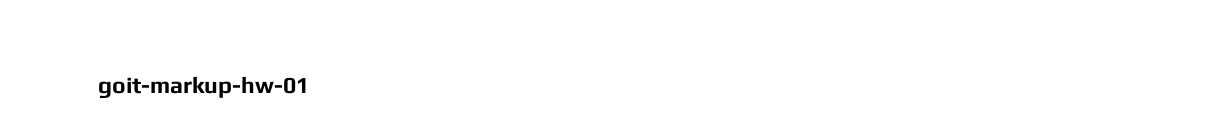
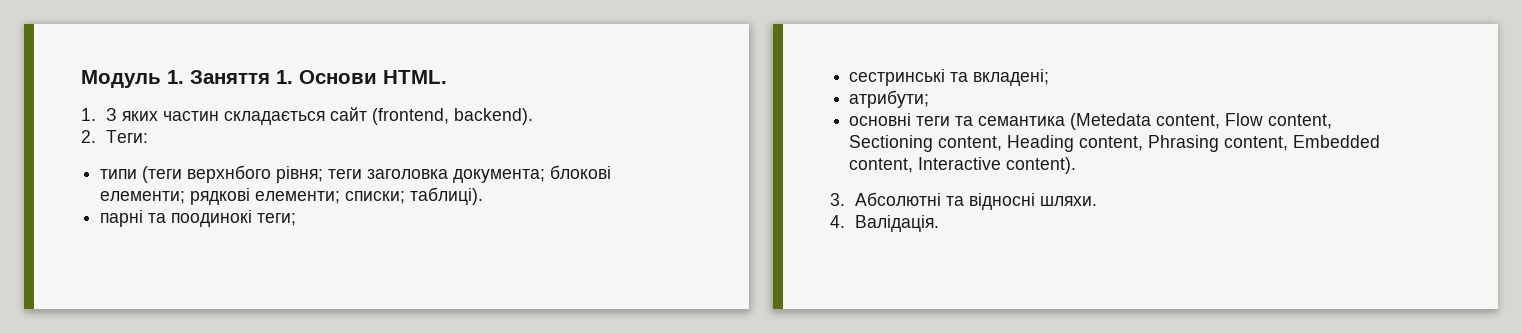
- goit-markup-hw-01
+ Модуль 1. Заняття 1. Основи HTML.
+ 1. З яких частин складається сайт (frontend, backend).
+ 2. Теги:
+ типи (теги верхнбого рівня; теги заголовка документа; блокові елементи; рядкові елементи; списки; таблиці).
+ парні та поодинокі теги;
+ сестринські та вкладені;
+ атрибути;
+ основні теги та семантика (Metedata content, Flow content, Sectioning content, Heading content, Phrasing content, Embedded content, Interactive content).
+ 3. Абсолютні та відносні шляхи.
+ 4. Валідація.

